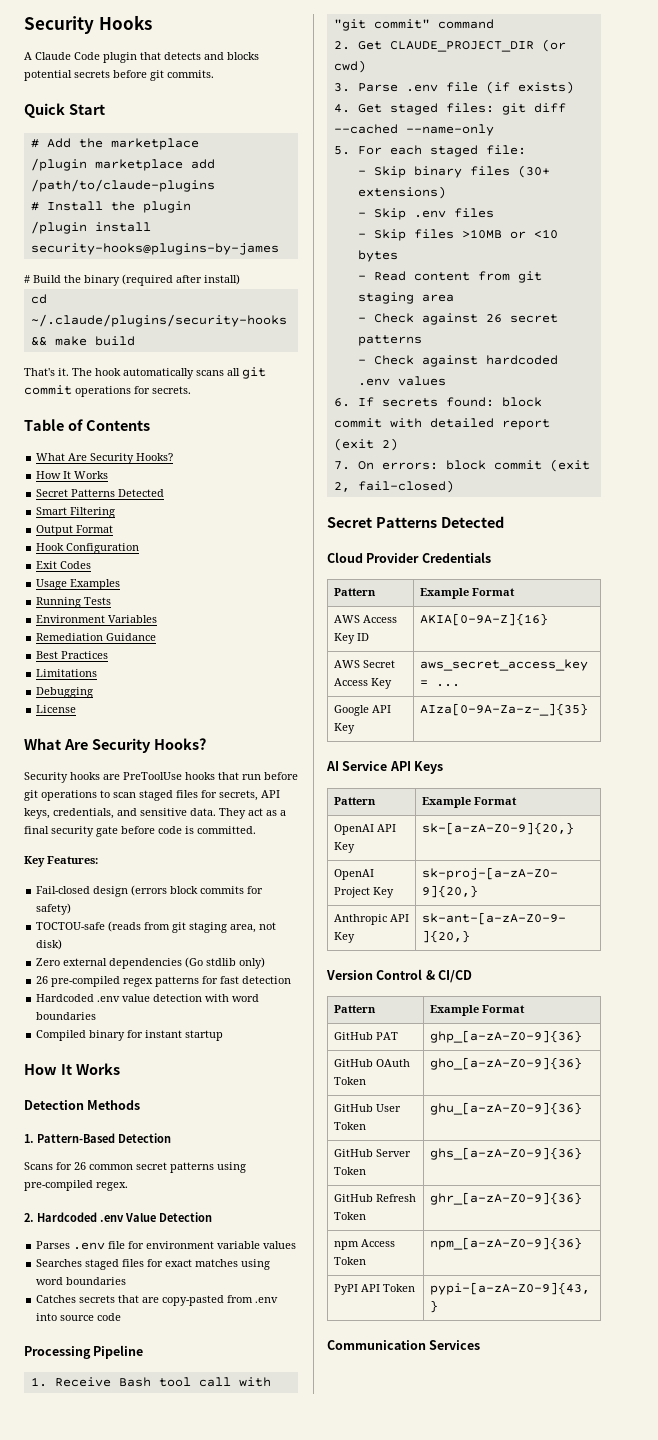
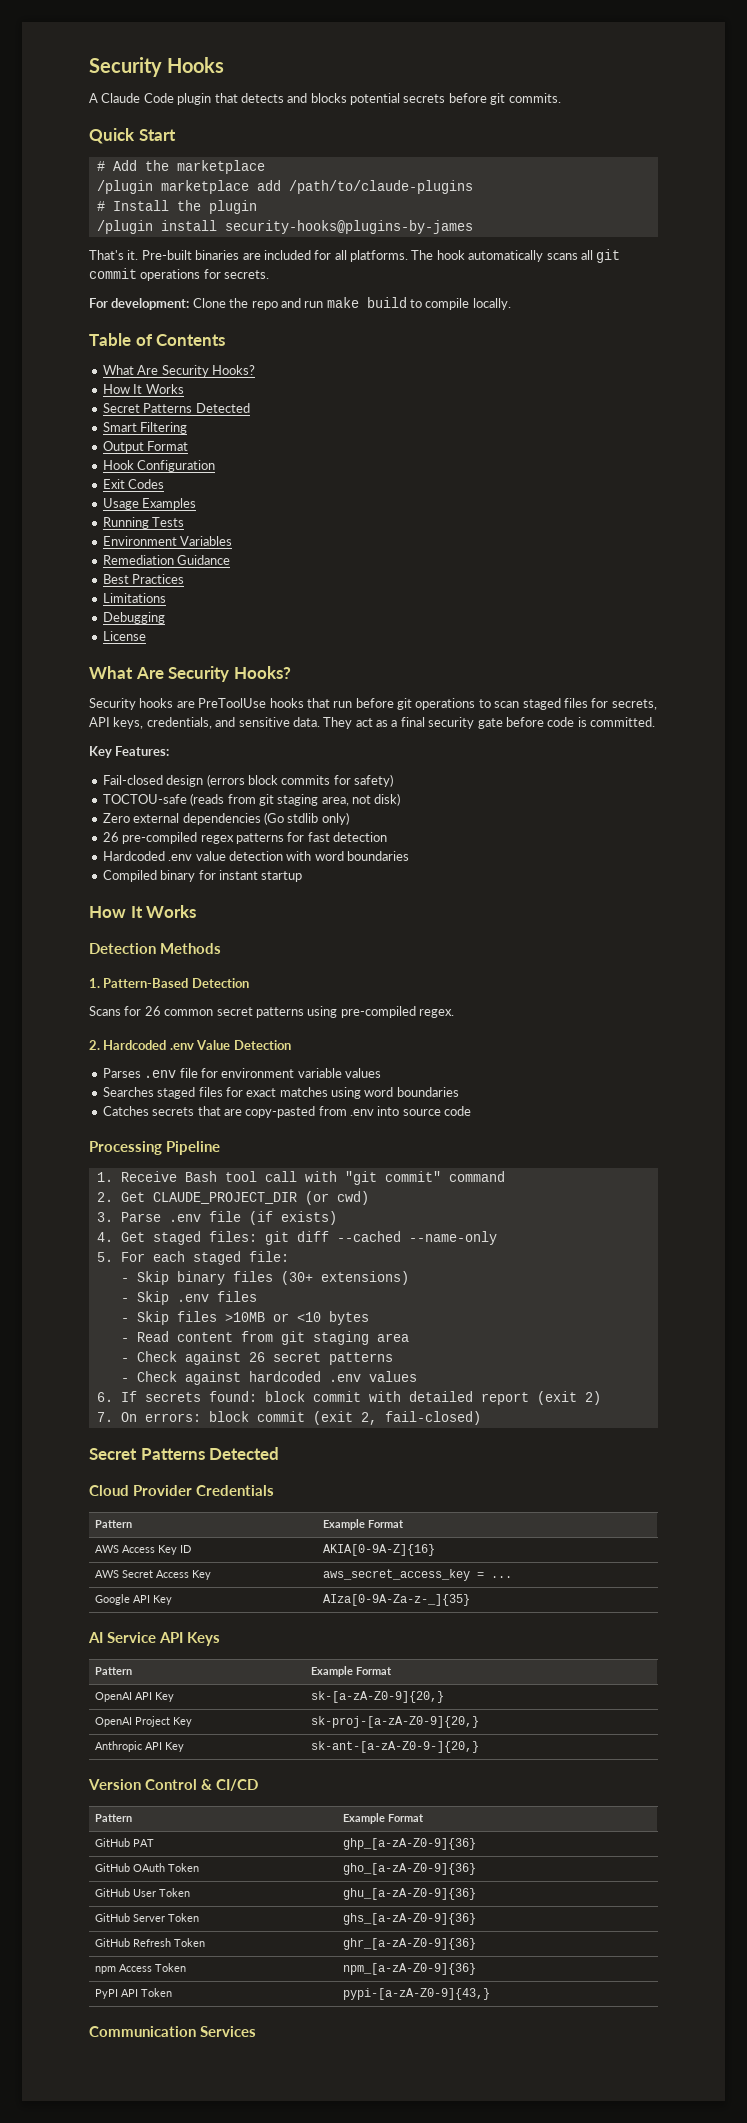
- # Build the binary (required after install)
- cd ~/.claude/plugins/security-hooks && make build
- That's it.
+ That's it. Pre-built binaries are included for all platforms.
+ For development: Clone the repo and run make build to compile locally.

